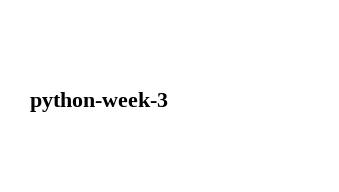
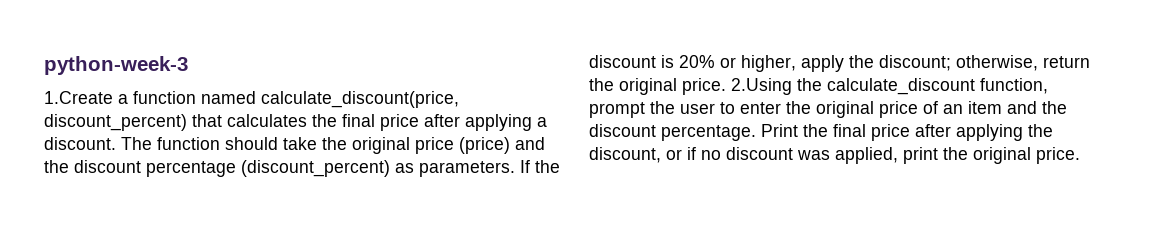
+ 1.Create a function named calculate_discount(price, discount_percent) that calculates the final price after applying a discount. The function should take the original price (price) and the discount percentage (discount_percent) as parameters. If the discount is 20% or higher, apply the discount; otherwise, return the original price. 2.Using the calculate_discount function, prompt the user to enter the original price of an item and the discount percentage. Print the final price after applying the discount, or if no discount was applied, print the original price.

